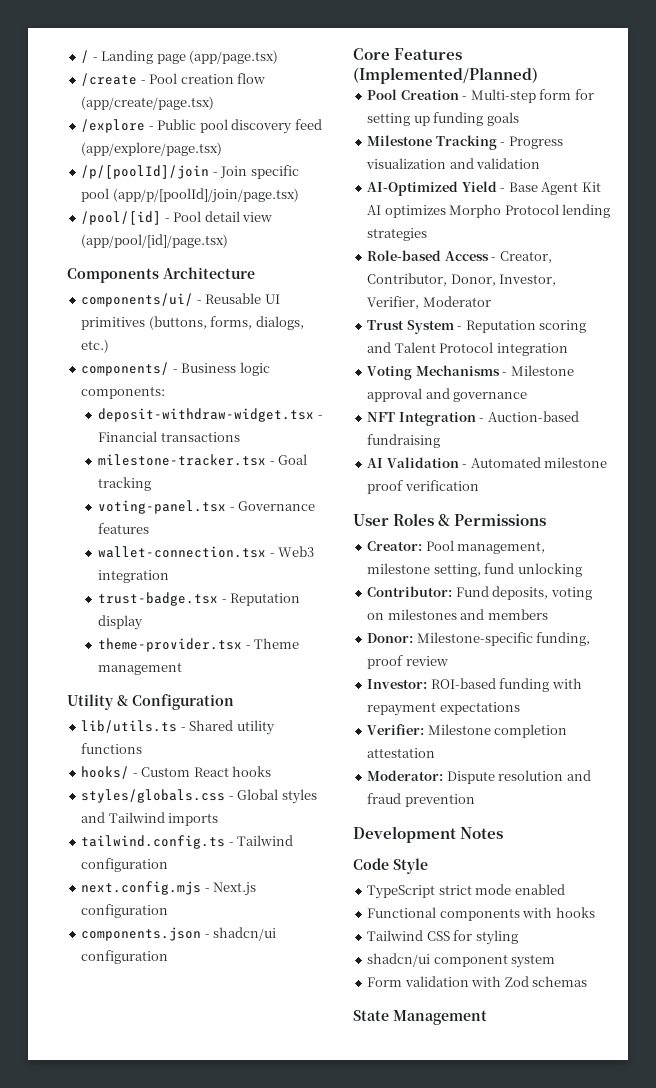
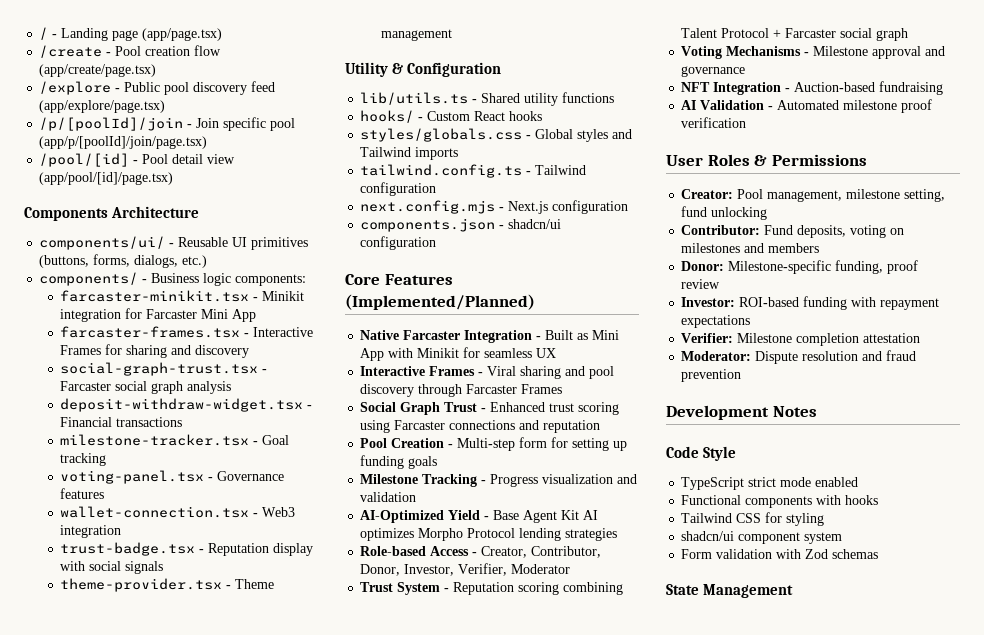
+ farcaster-minikit.tsx - Minikit integration for Farcaster Mini App
+ farcaster-frames.tsx - Interactive Frames for sharing and discovery
+ social-graph-trust.tsx - Farcaster social graph analysis
- trust-badge.tsx - Reputation display
+ trust-badge.tsx - Reputation display with social signals
+ Native Farcaster Integration - Built as Mini App with Minikit for seamless UX
+ Interactive Frames - Viral sharing and pool discovery through Farcaster Frames
+ Social Graph Trust - Enhanced trust scoring using Farcaster connections and reputation
- Trust System - Reputation scoring and Talent Protocol integration
+ Trust System - Reputation scoring combining Talent Protocol + Farcaster social graph

